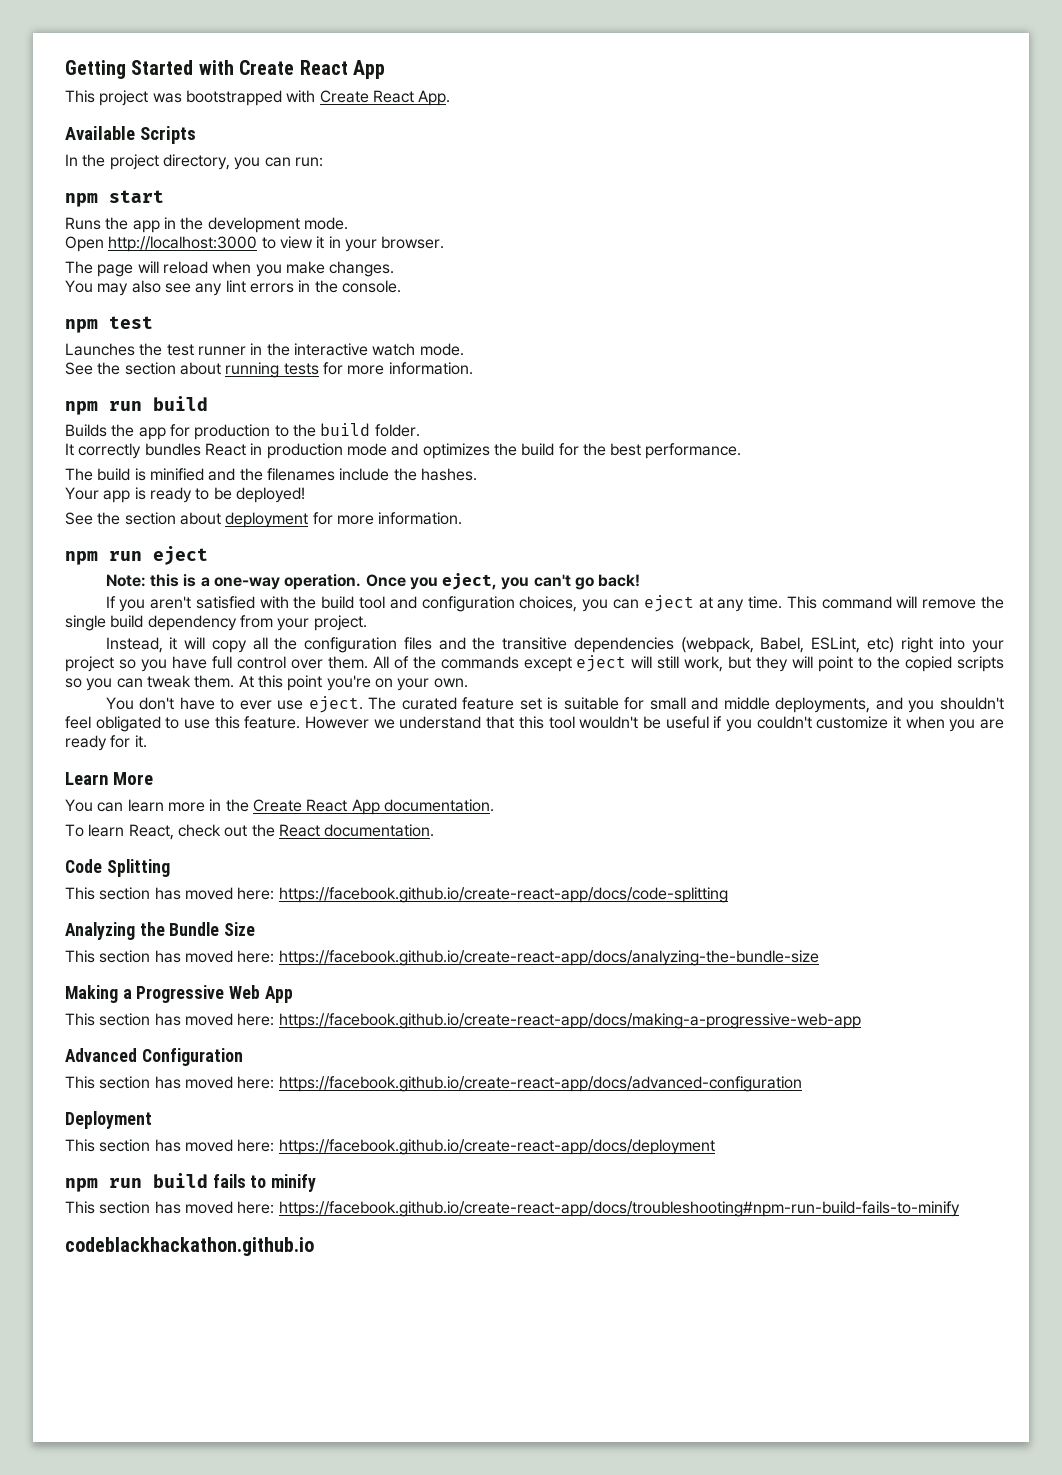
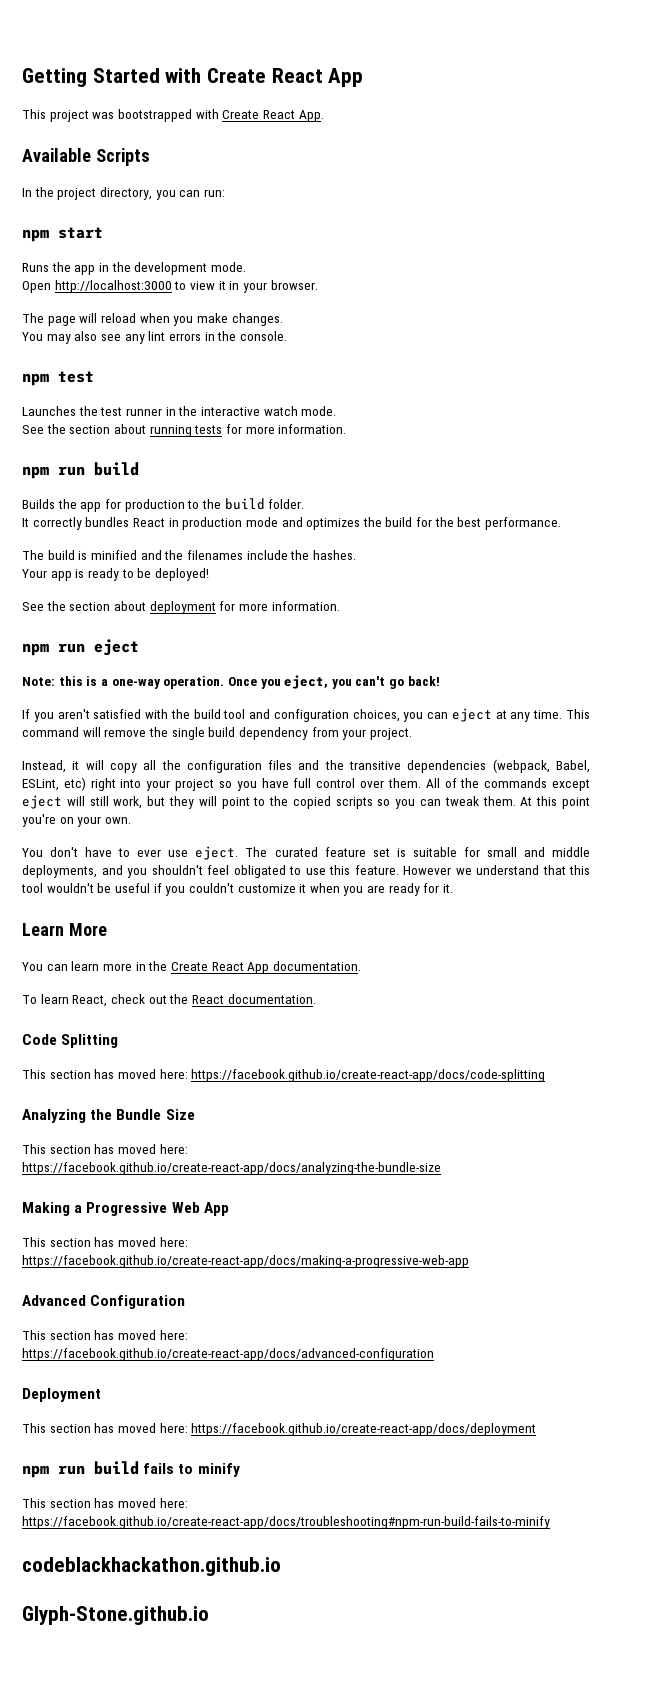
+ Glyph-Stone.github.io

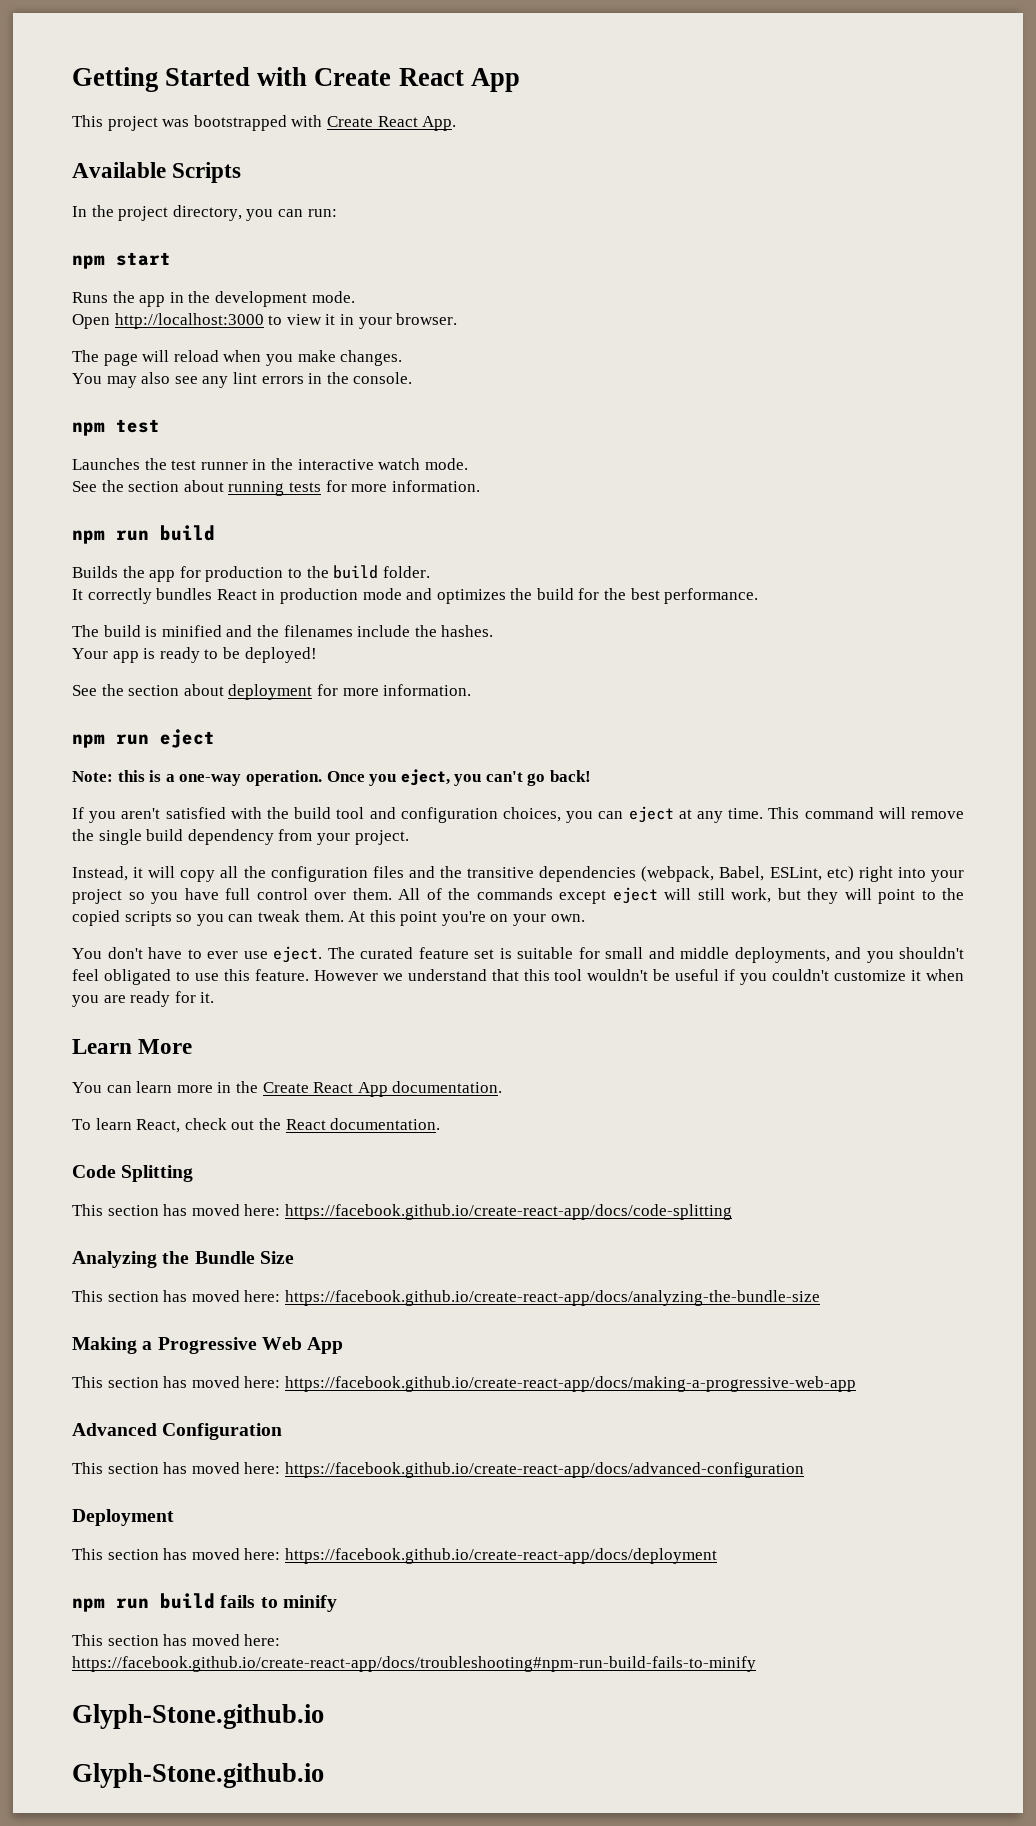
  This section has moved here: https://facebook.github.io/create-react-app/docs/troubleshooting#npm-run-build-fails-to-minify
- codeblackhackathon.github.io
+ Glyph-Stone.github.io

